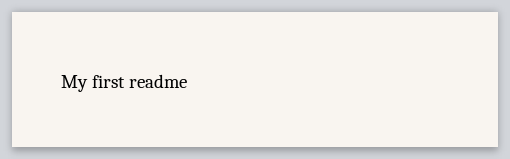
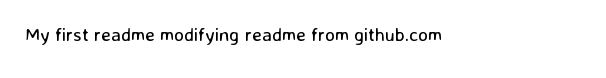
- My first readme
+ My first readme modifying readme from github.com

